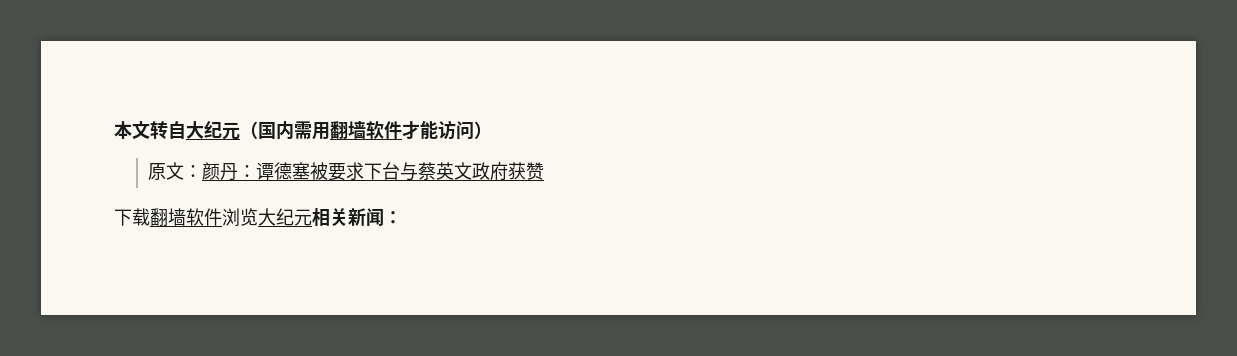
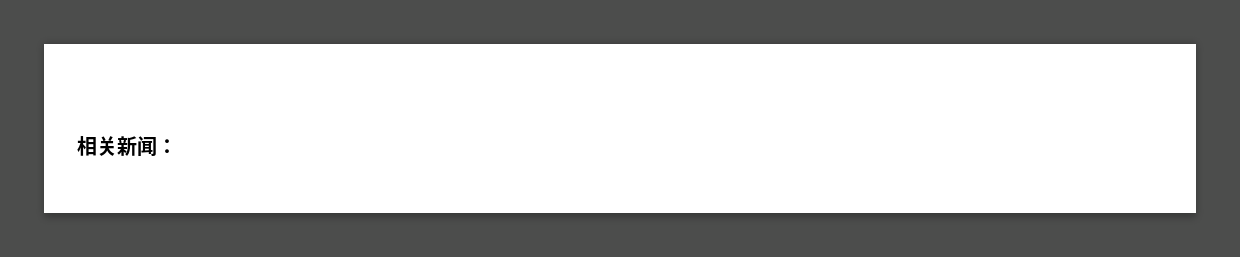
- 本文转自大纪元（国内需用翻墙软件才能访问）
- 原文：颜丹：谭德塞被要求下台与蔡英文政府获赞
- 下载翻墙软件浏览大纪元相关新闻：
+ 相关新闻：

